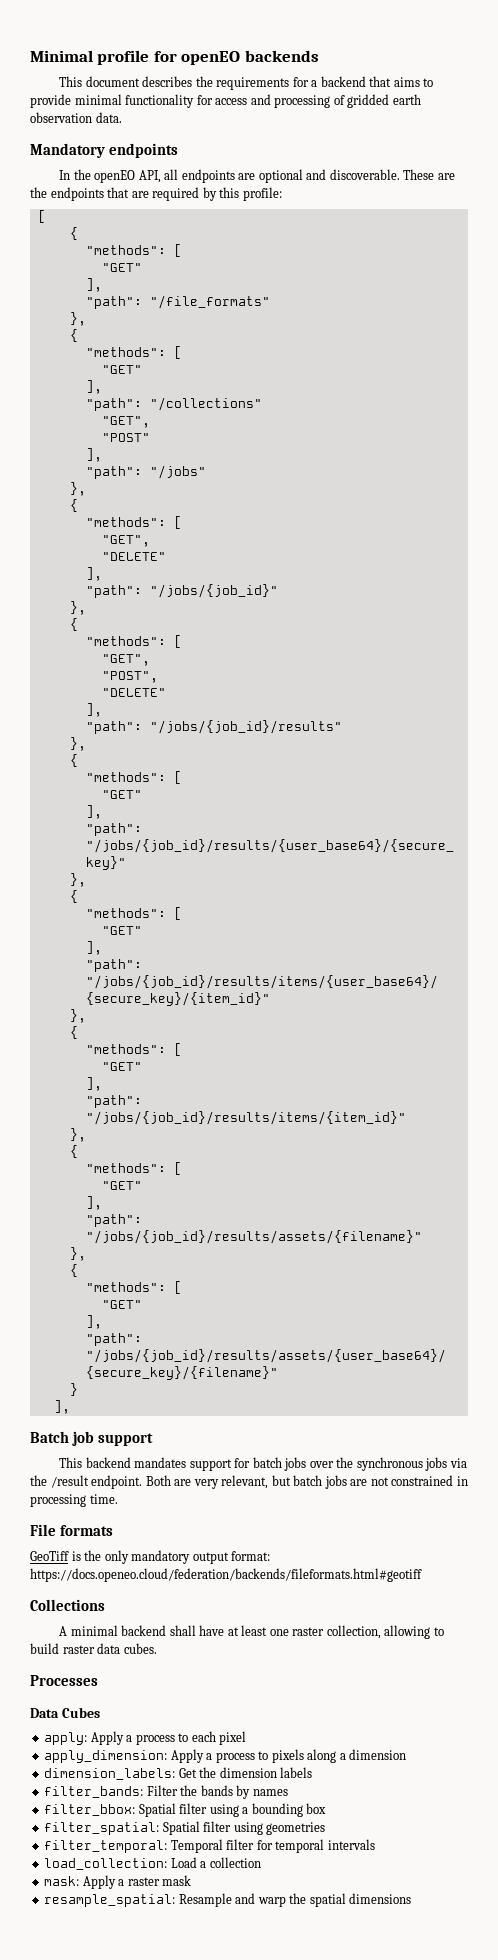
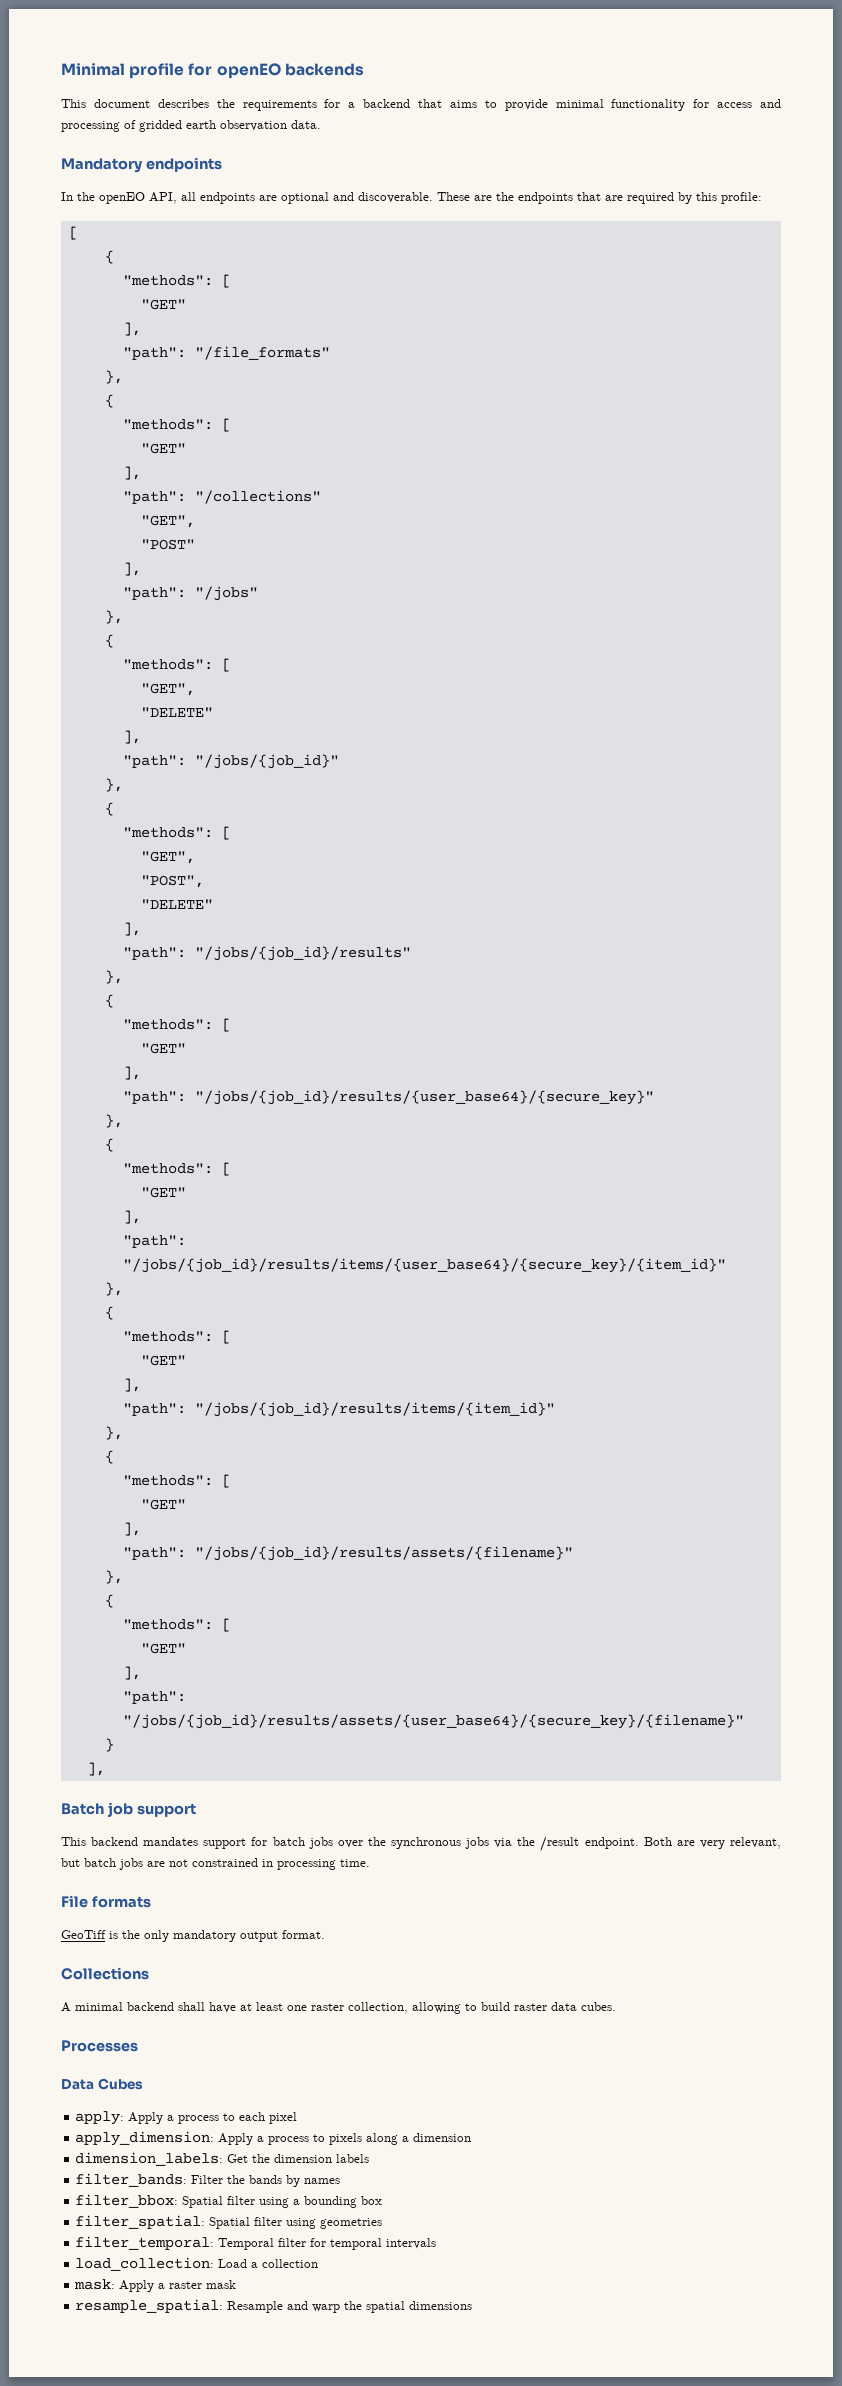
- GeoTiff is the only mandatory output format: https://docs.openeo.cloud/federation/backends/fileformats.html#geotiff
+ GeoTiff is the only mandatory output format.

